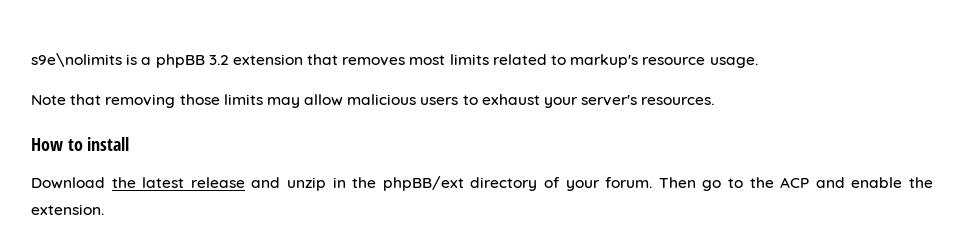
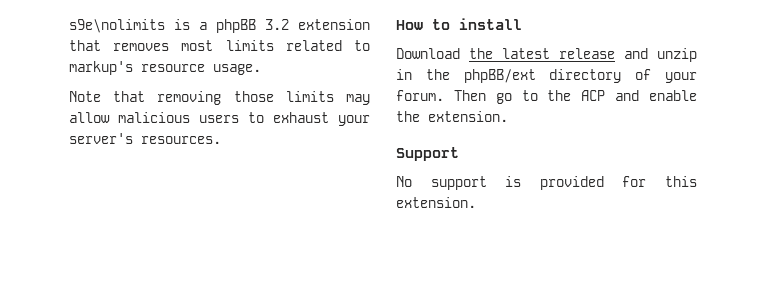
+ Support
+ No support is provided for this extension.

